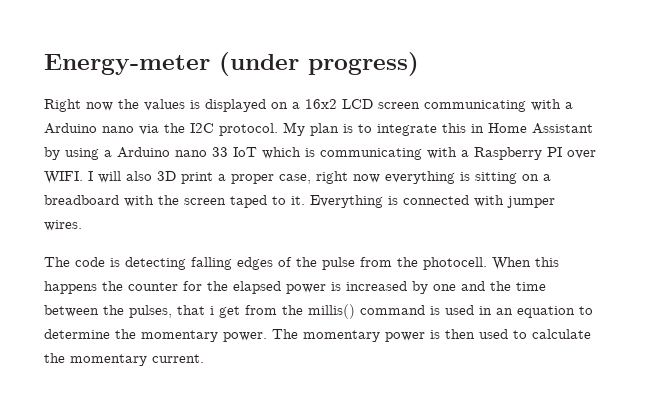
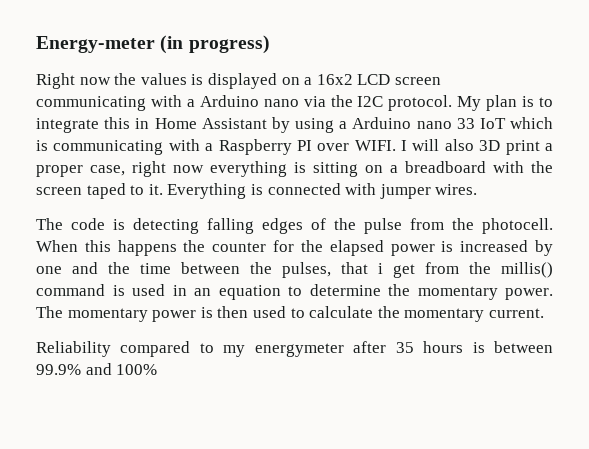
- Energy-meter (under progress)
+ Energy-meter (in progress)
+ Reliability compared to my energymeter after 35 hours is between 99.9% and 100%

